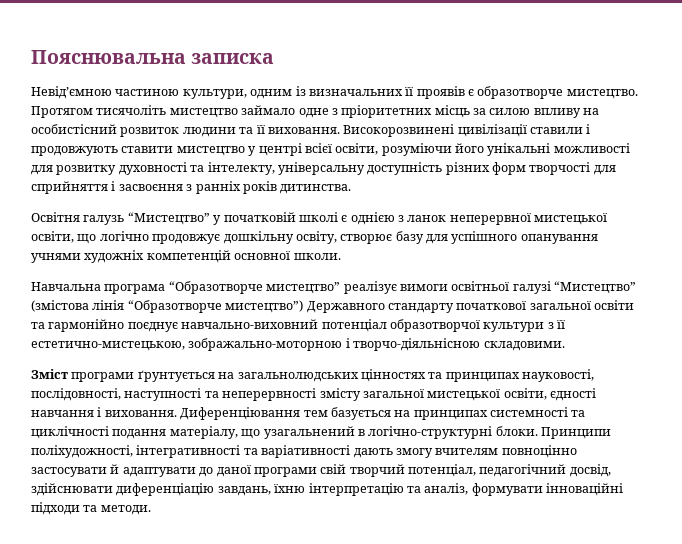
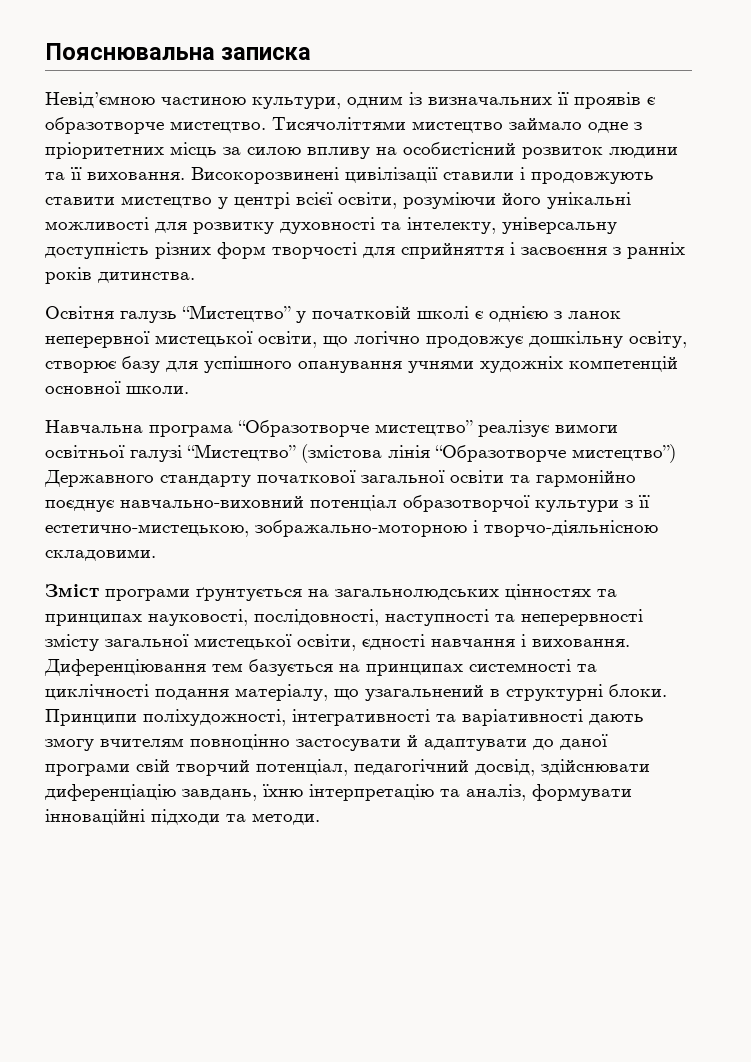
- Протягом тисячоліть мистецтво займало одне з пріоритетних місць за силою впливу на особистісний розвиток людини та її виховання.
+ Тисячоліттями мистецтво займало одне з пріоритетних місць за силою впливу на особистісний розвиток людини та її виховання.
- Диференціювання тем базується на принципах системності та циклічності подання матеріалу, що узагальнений в логічно-структурні блоки.
+ Диференціювання тем базується на принципах системності та циклічності подання матеріалу, що узагальнений в структурні блоки.

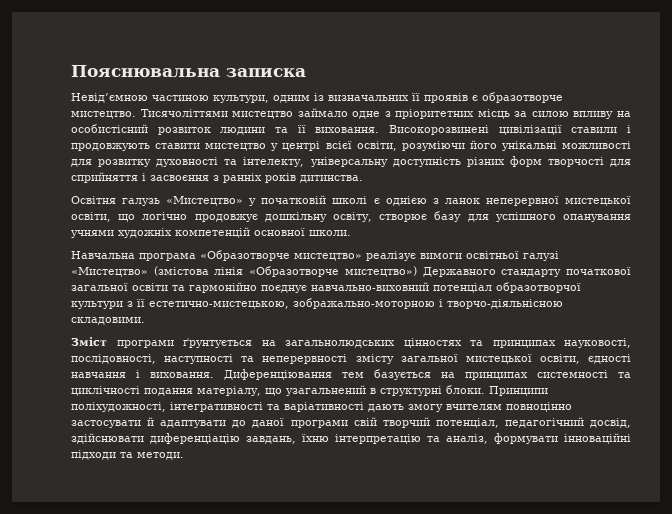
- Освітня галузь “Мистецтво” у початковій школі є однією з ланок неперервної мистецької освіти, що логічно продовжує дошкільну освіту, створює базу для успішного опанування учнями художніх компетенцій основної школи.
+ Освітня галузь «Мистецтво» у початковій школі є однією з ланок неперервної мистецької освіти, що логічно продовжує дошкільну освіту, створює базу для успішного опанування учнями художніх компетенцій основної школи.
- Навчальна програма “Образотворче мистецтво” реалізує вимоги освітньої галузі “Мистецтво” (змістова лінія “Образотворче мистецтво”) Державного стандарту початкової загальної освіти та гармонійно поєднує навчально-виховний потенціал образотворчої культури з її естетично-мистецькою, зображально-моторною і творчо-діяльнісною складовими.
+ Навчальна програма «Образотворче мистецтво» реалізує вимоги освітньої галузі «Мистецтво» (змістова лінія «Образотворче мистецтво») Державного стандарту початкової загальної освіти та гармонійно поєднує навчально-виховний потенціал образотворчої культури з її естетично-мистецькою, зображально-моторною і творчо-діяльнісною складовими.

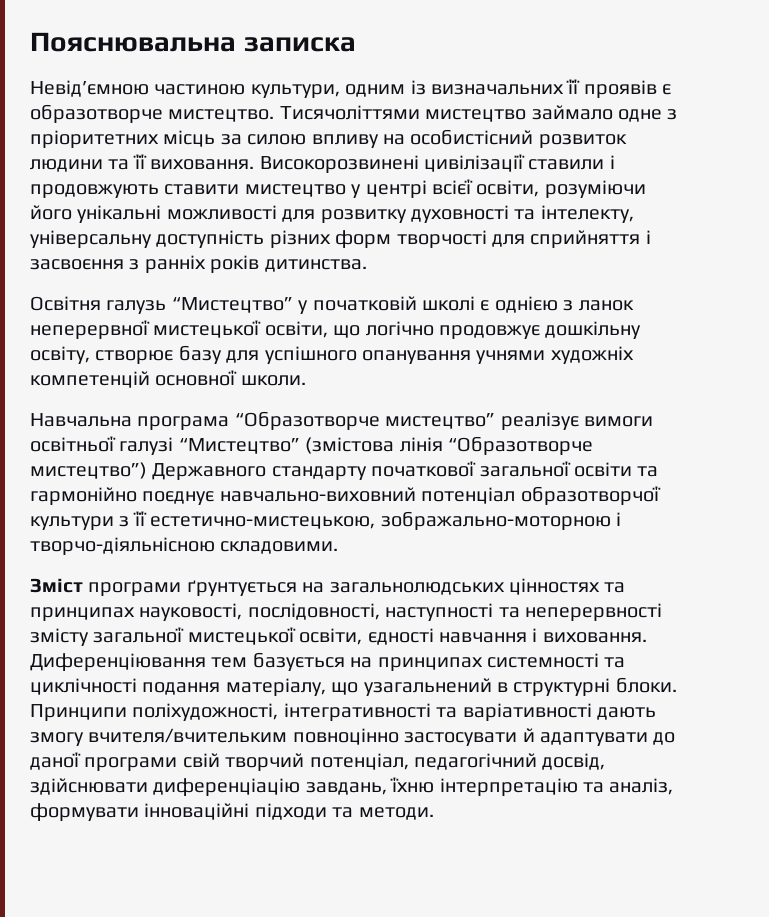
- Освітня галузь «Мистецтво» у початковій школі є однією з ланок неперервної мистецької освіти, що логічно продовжує дошкільну освіту, створює базу для успішного опанування учнями художніх компетенцій основної школи.
+ Освітня галузь “Мистецтво” у початковій школі є однією з ланок неперервної мистецької освіти, що логічно продовжує дошкільну освіту, створює базу для успішного опанування учнями художніх компетенцій основної школи.
- Навчальна програма «Образотворче мистецтво» реалізує вимоги освітньої галузі «Мистецтво» (змістова лінія «Образотворче мистецтво») Державного стандарту початкової загальної освіти та гармонійно поєднує навчально-виховний потенціал образотворчої культури з її естетично-мистецькою, зображально-моторною і творчо-діяльнісною складовими.
+ Навчальна програма “Образотворче мистецтво” реалізує вимоги освітньої галузі “Мистецтво” (змістова лінія “Образотворче мистецтво”) Державного стандарту початкової загальної освіти та гармонійно поєднує навчально-виховний потенціал образотворчої культури з її естетично-мистецькою, зображально-моторною і творчо-діяльнісною складовими.
- Принципи поліхудожності, інтегративності та варіативності дають змогу вчителям повноцінно застосувати й адаптувати до даної програми свій творчий потенціал, педагогічний досвід, здійснювати диференціацію завдань, їхню інтерпретацію та аналіз, формувати інноваційні підходи та методи.
+ Принципи поліхудожності, інтегративності та варіативності дають змогу вчителя/вчительким повноцінно застосувати й адаптувати до даної програми свій творчий потенціал, педагогічний досвід, здійснювати диференціацію завдань, їхню інтерпретацію та аналіз, формувати інноваційні підходи та методи.

